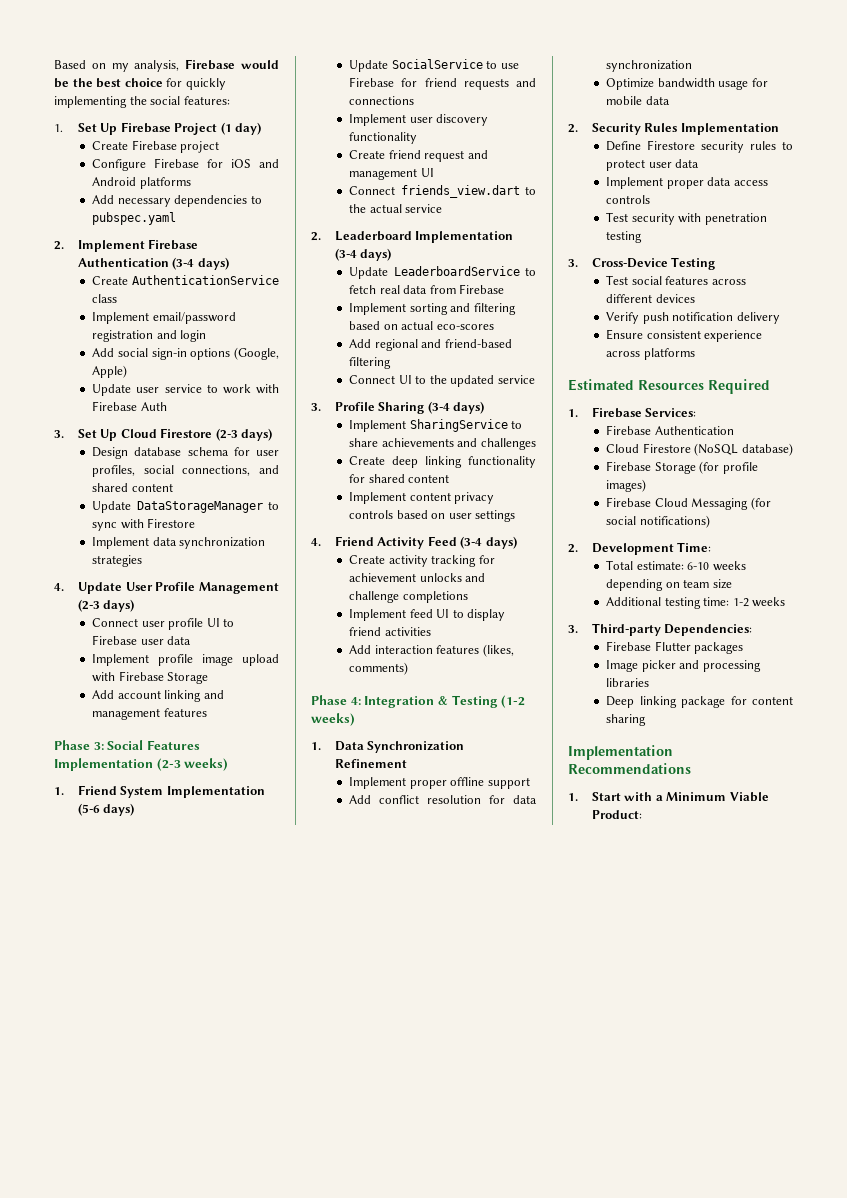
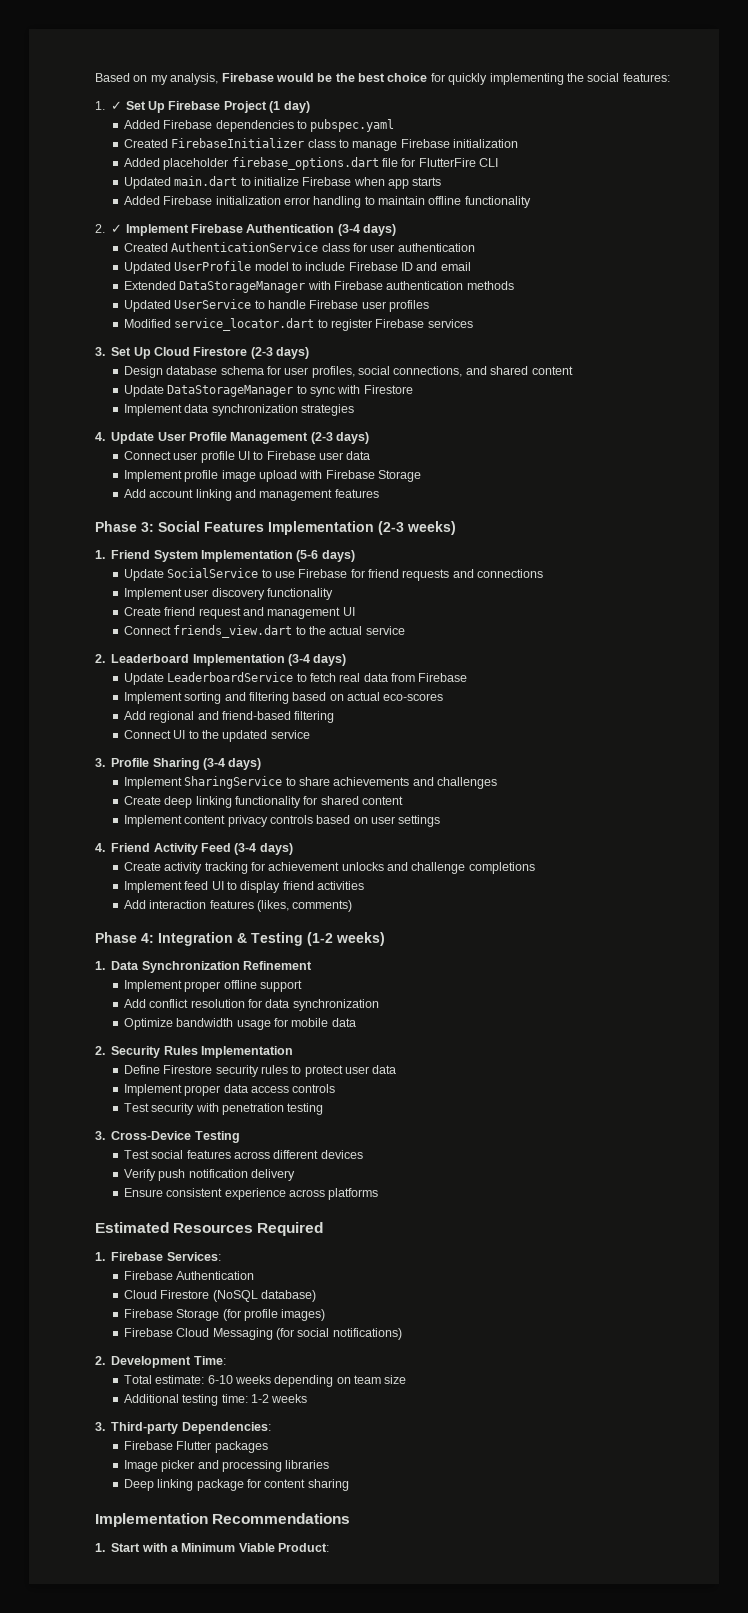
- 1. Set Up Firebase Project (1 day)
+ 1. ✓ Set Up Firebase Project (1 day)
- Create Firebase project
- Configure Firebase for iOS and Android platforms
- Add necessary dependencies to pubspec.yaml
- 2. Implement Firebase Authentication (3-4 days)
+ Added Firebase dependencies to pubspec.yaml
+ Created FirebaseInitializer class to manage Firebase initialization
+ Added placeholder firebase_options.dart file for FlutterFire CLI
+ Updated main.dart to initialize Firebase when app starts
+ Added Firebase initialization error handling to maintain offline functionality
+ 2. ✓ Implement Firebase Authentication (3-4 days)
- Create AuthenticationService class
- Implement email/password registration and login
- Add social sign-in options (Google, Apple)
- Update user service to work with Firebase Auth
+ Created AuthenticationService class for user authentication
+ Updated UserProfile model to include Firebase ID and email
+ Extended DataStorageManager with Firebase authentication methods
+ Updated UserService to handle Firebase user profiles
+ Modified service_locator.dart to register Firebase services

